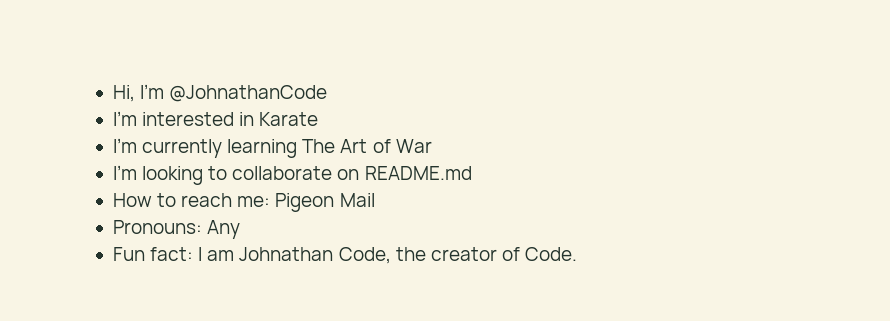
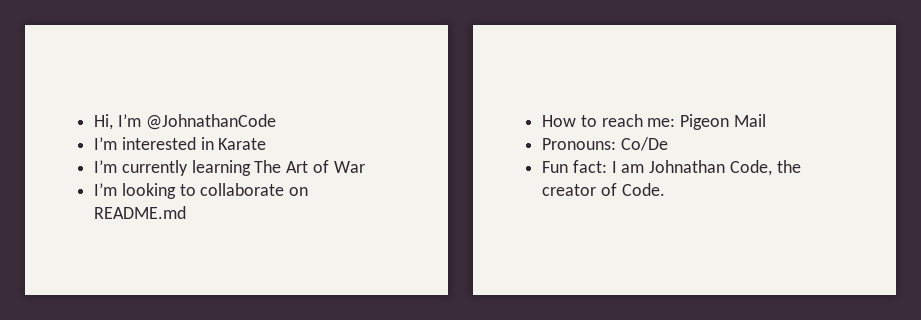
- Pronouns: Any
+ Pronouns: Co/De

